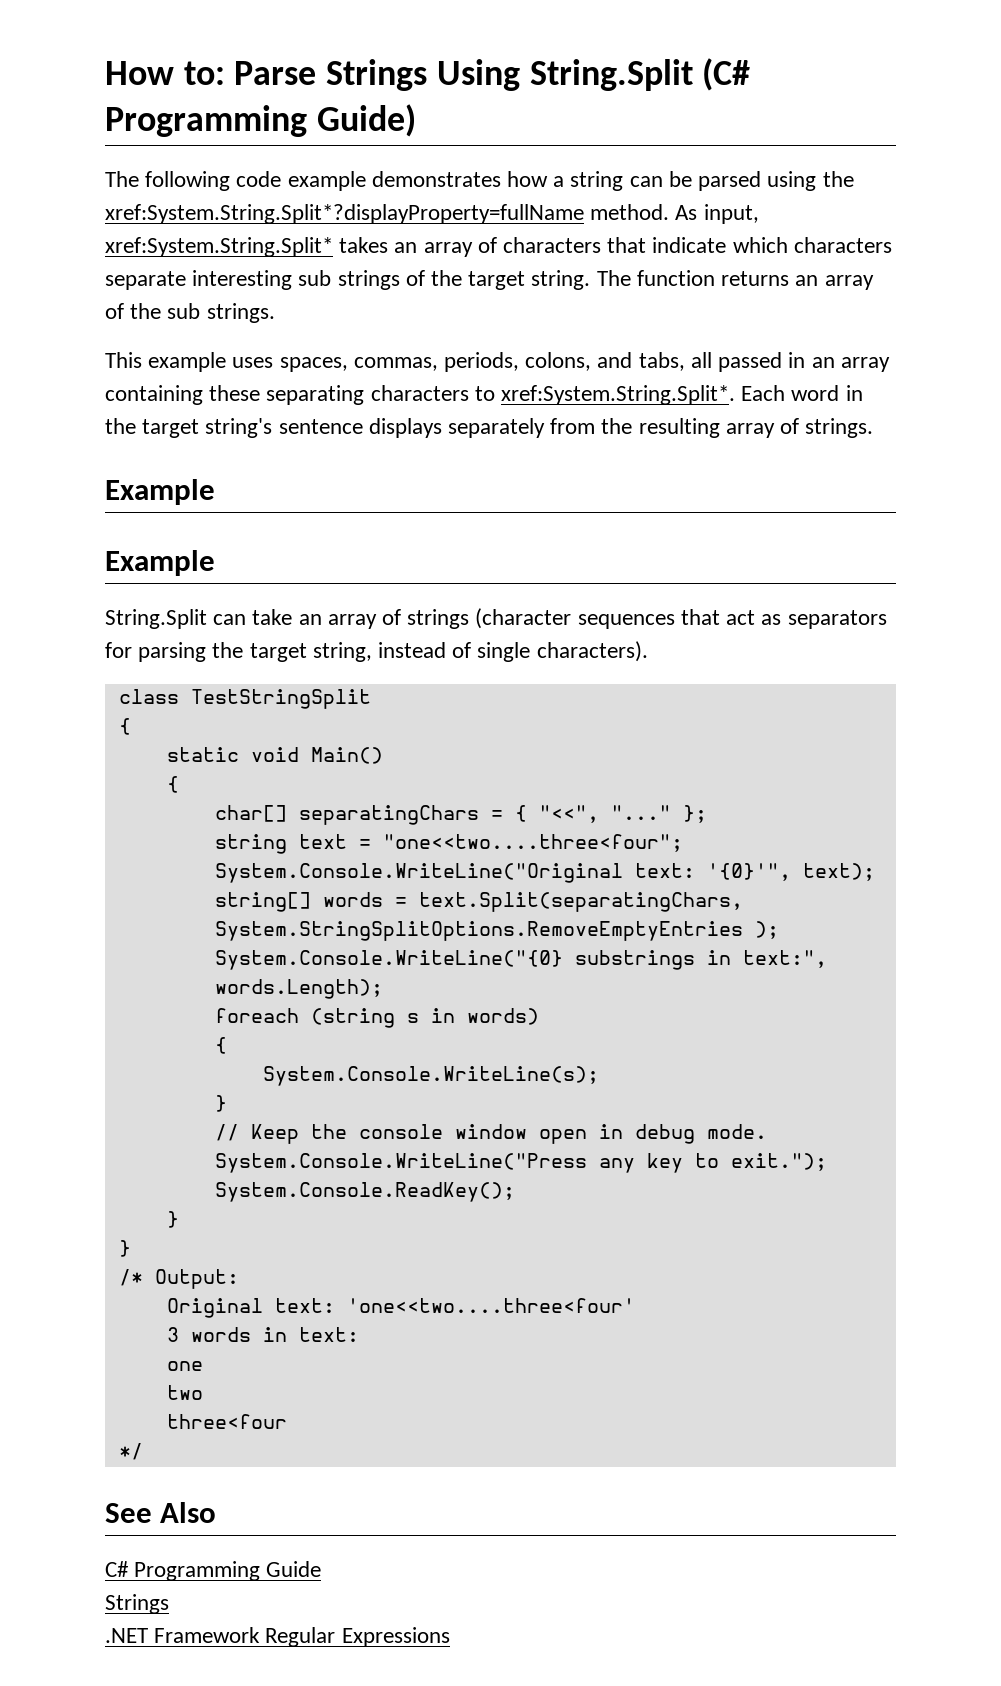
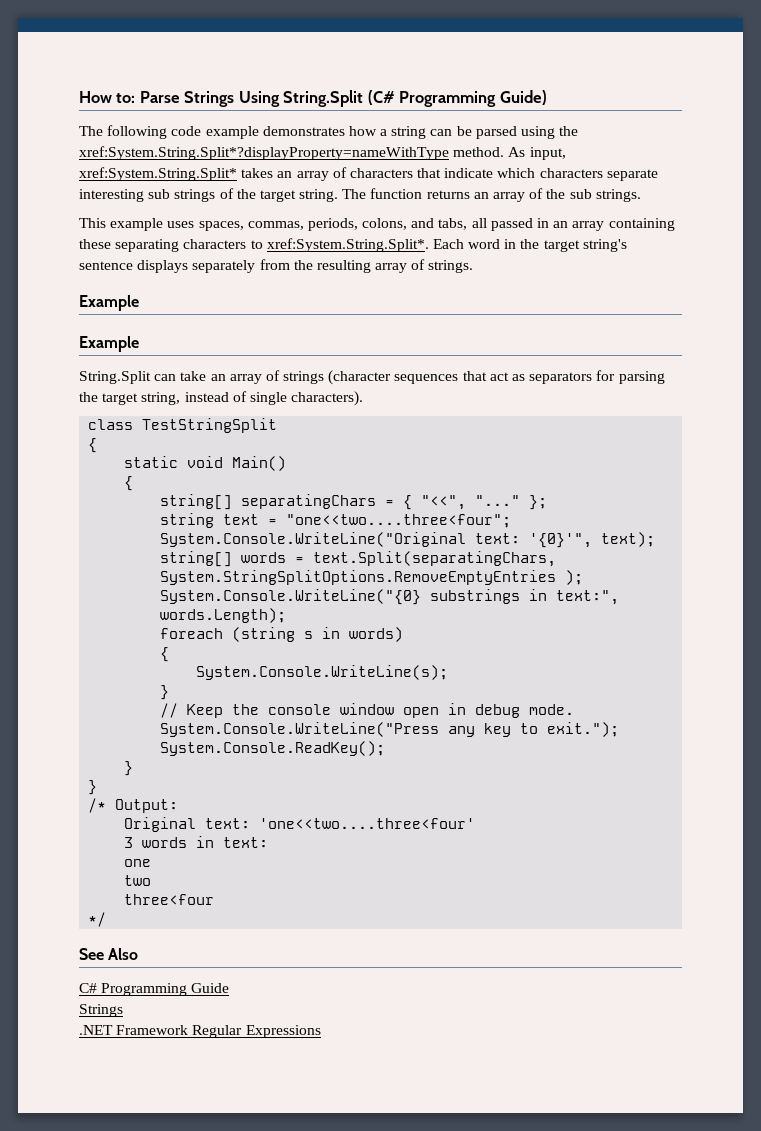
- The following code example demonstrates how a string can be parsed using the xref:System.String.Split*?displayProperty=fullName method.
+ The following code example demonstrates how a string can be parsed using the xref:System.String.Split*?displayProperty=nameWithType method.
- char[] separatingChars = { "<<", "..."
+ string[] separatingChars = { "<<", "..."

